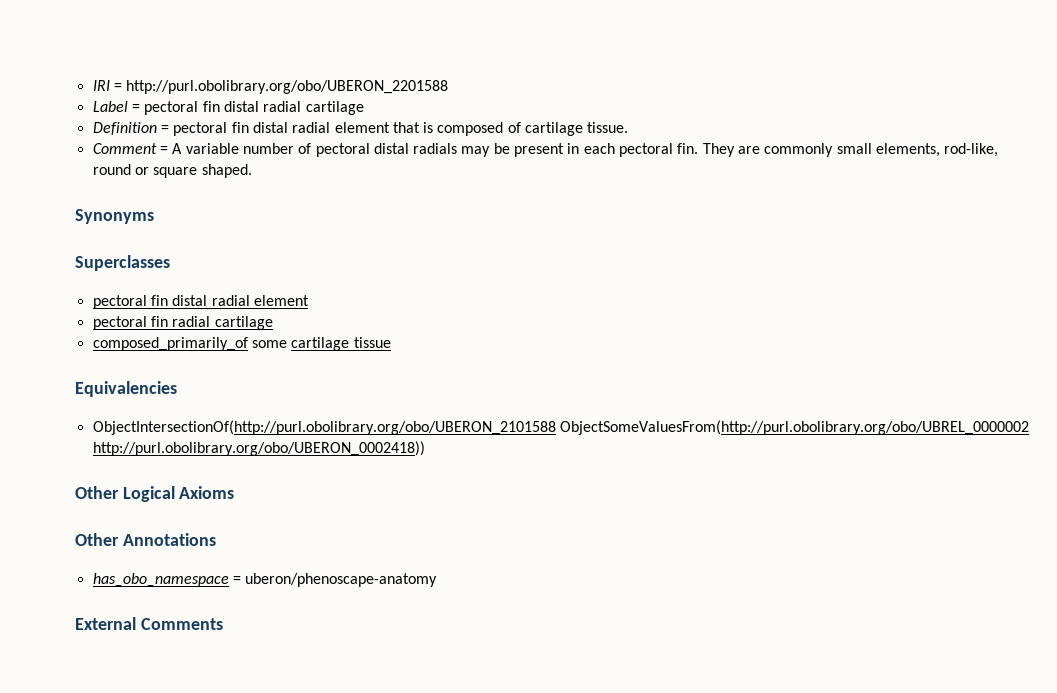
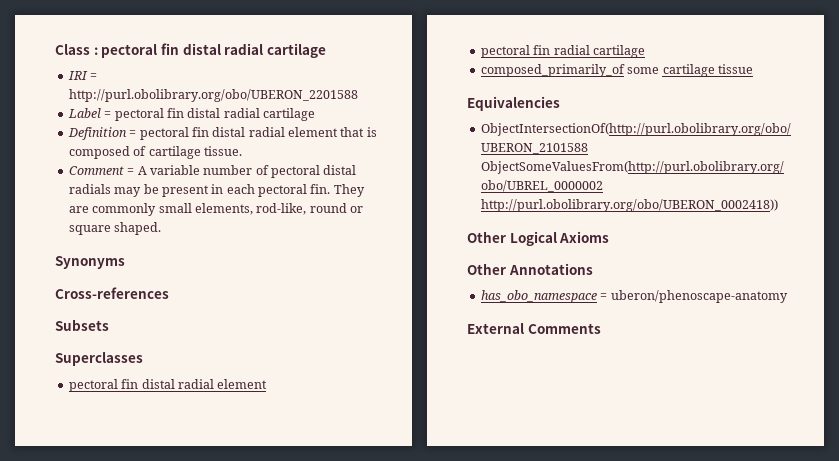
+ Class : pectoral fin distal radial cartilage
+ Cross-references
+ Subsets

